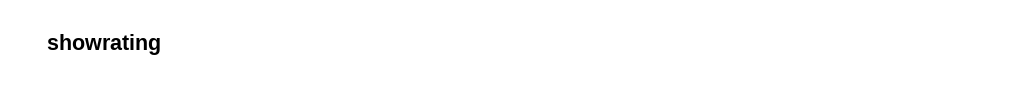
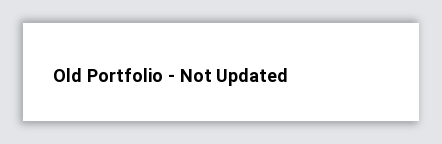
- showrating
+ Old Portfolio - Not Updated

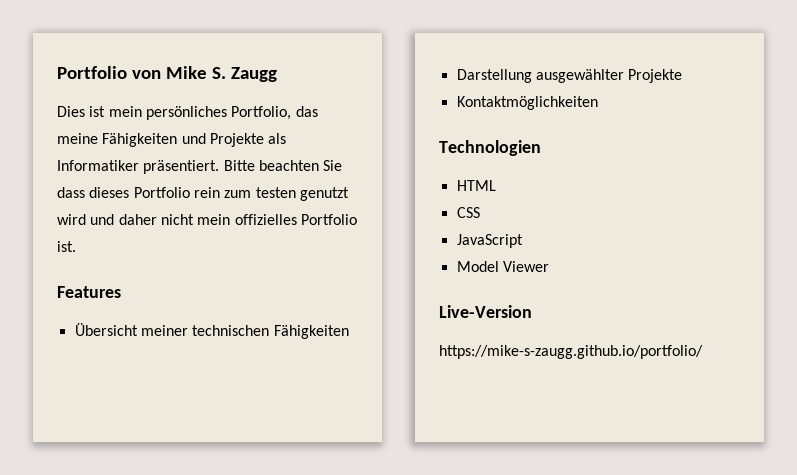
- Old Portfolio - Not Updated
+ Portfolio von Mike S. Zaugg
+ Dies ist mein persönliches Portfolio, das meine Fähigkeiten und Projekte als Informatiker präsentiert. Bitte beachten Sie dass dieses Portfolio rein zum testen genutzt wird und daher nicht mein offizielles Portfolio ist.
+ Features
+ Übersicht meiner technischen Fähigkeiten
+ Darstellung ausgewählter Projekte
+ Kontaktmöglichkeiten
+ Technologien
+ HTML
+ CSS
+ JavaScript
+ Model Viewer
+ Live-Version
+ https://mike-s-zaugg.github.io/portfolio/

